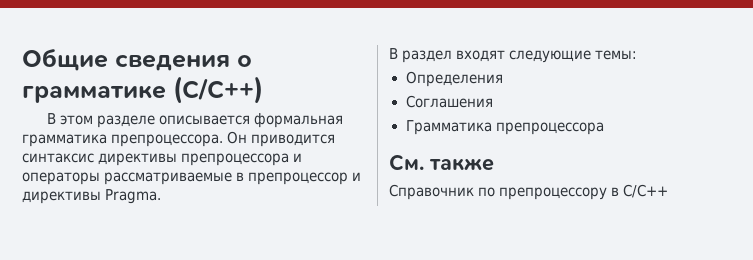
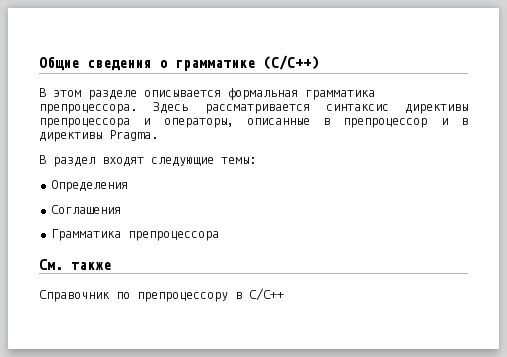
- Он приводится синтаксис директивы препроцессора и операторы рассматриваемые в препроцессор и директивы Pragma.
+ Здесь рассматривается синтаксис директивы препроцессора и операторы, описанные в препроцессор и в директивы Pragma.

